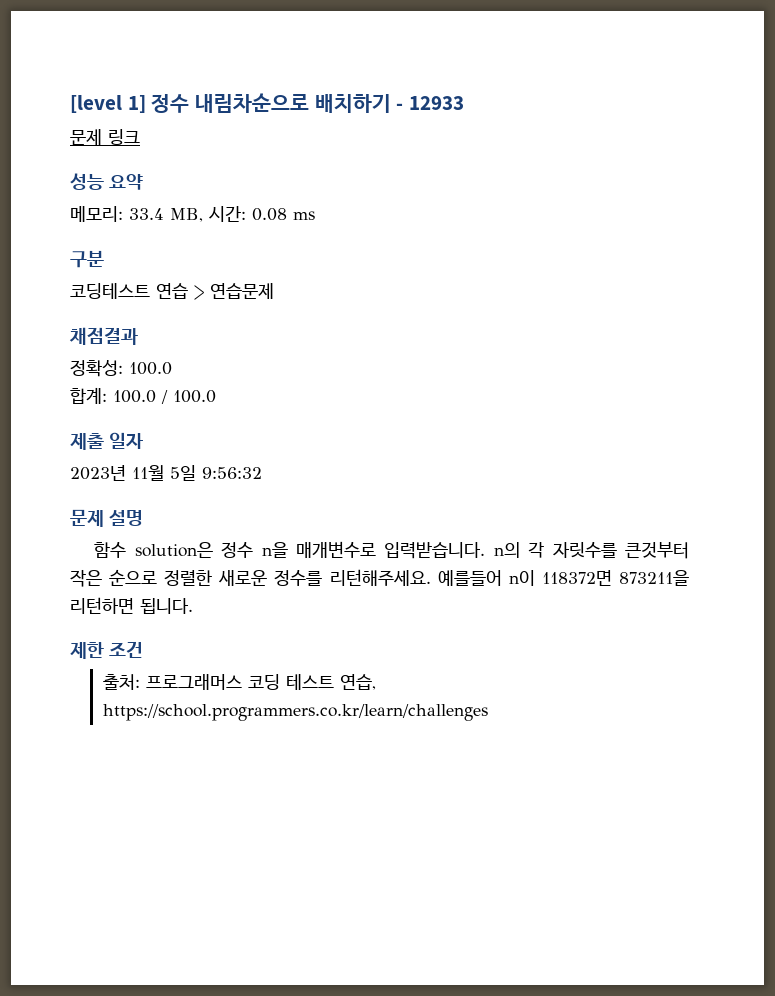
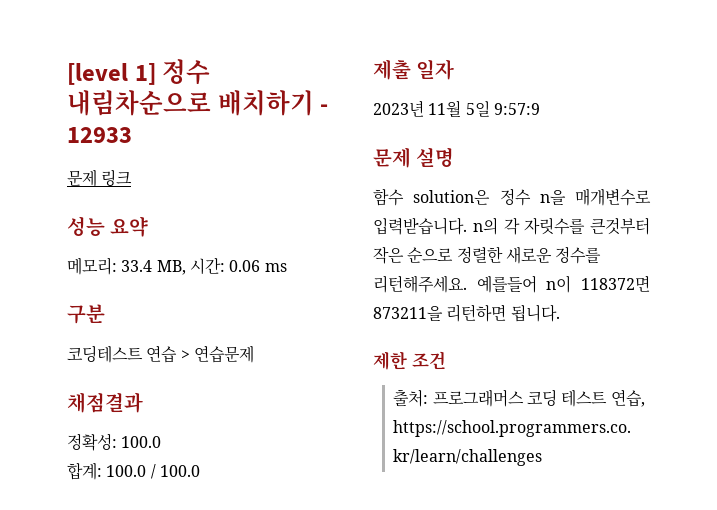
- 메모리: 33.4 MB, 시간: 0.08 ms
+ 메모리: 33.4 MB, 시간: 0.06 ms
- 2023년 11월 5일 9:56:32
+ 2023년 11월 5일 9:57:9

